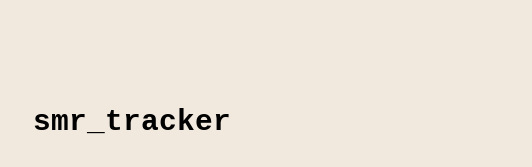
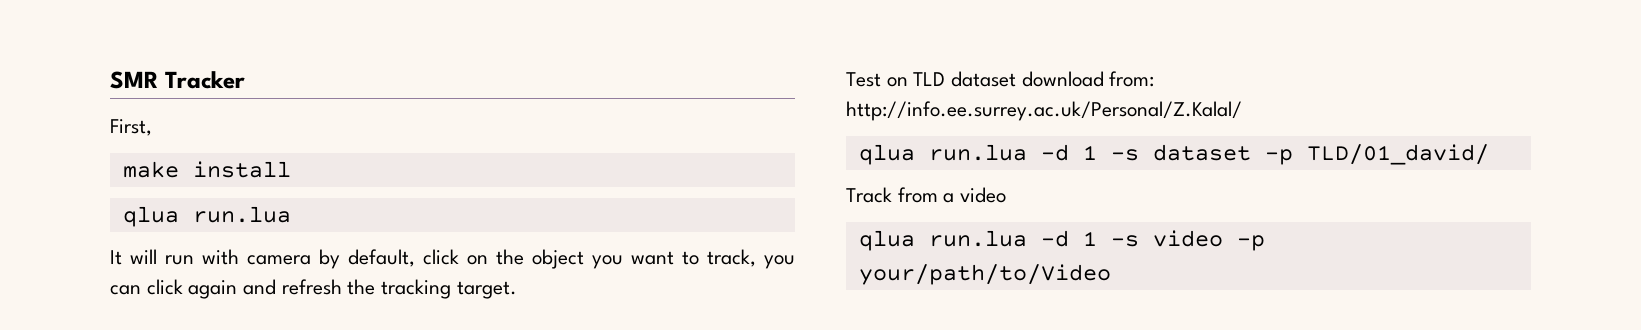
- smr_tracker
+ SMR Tracker
+ First,
+ make install
+ qlua run.lua
+ It will run with camera by default, click on the object you want to track, you can click again and refresh the tracking target.
+ Test on TLD dataset download from: http://info.ee.surrey.ac.uk/Personal/Z.Kalal/
+ qlua run.lua -d 1 -s dataset -p TLD/01_david/
+ Track from a video
+ qlua run.lua -d 1 -s video -p your/path/to/Video

